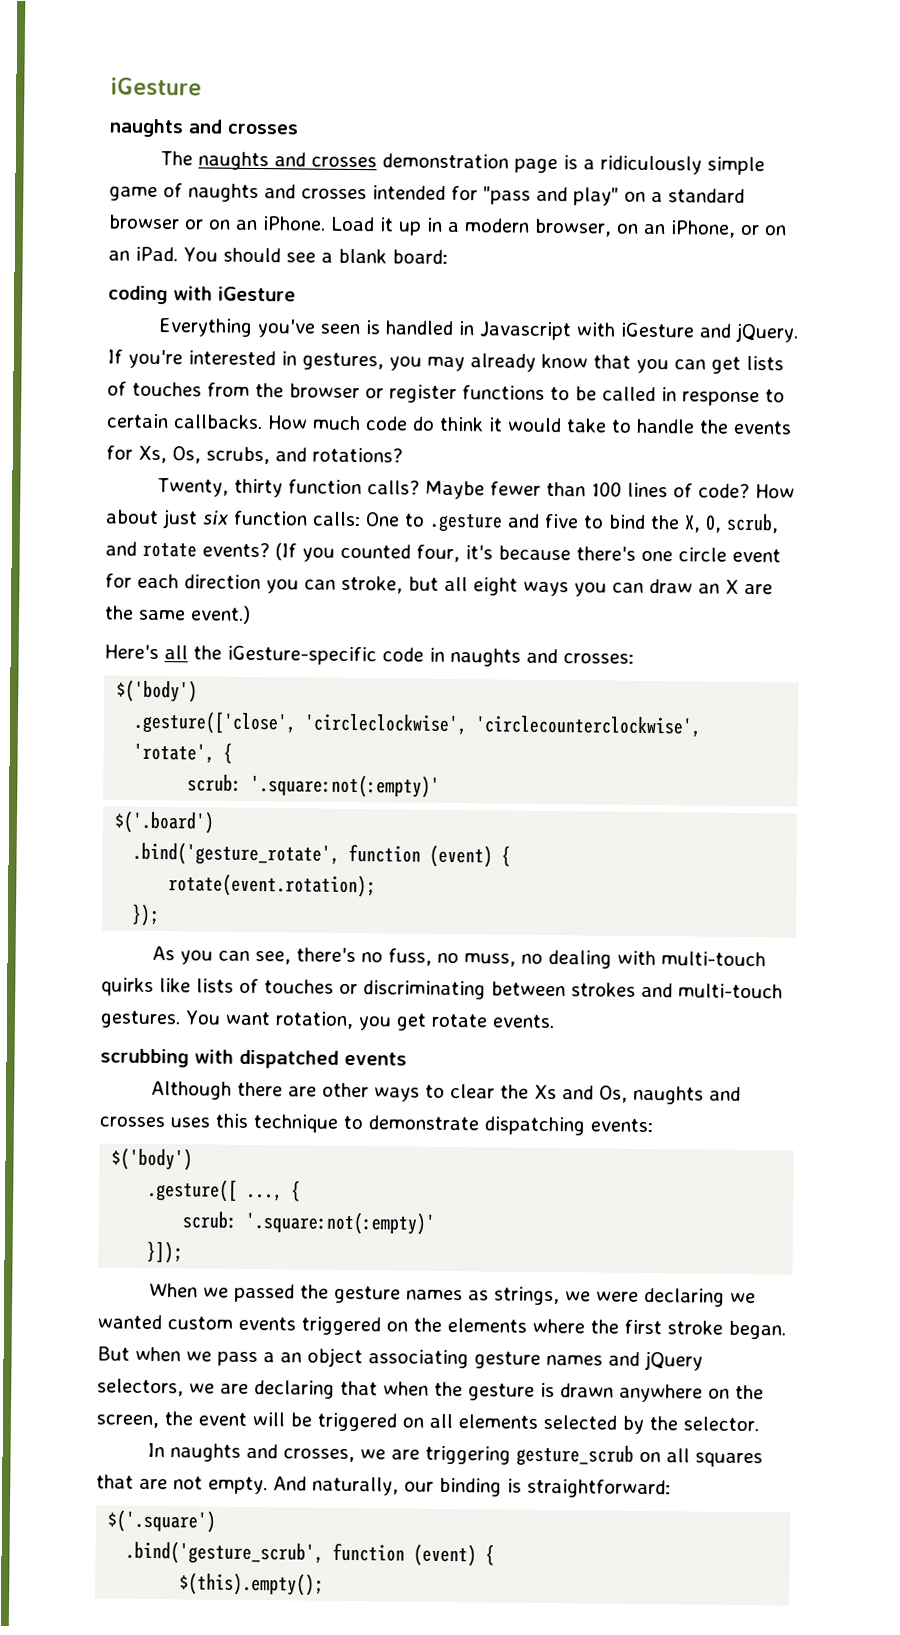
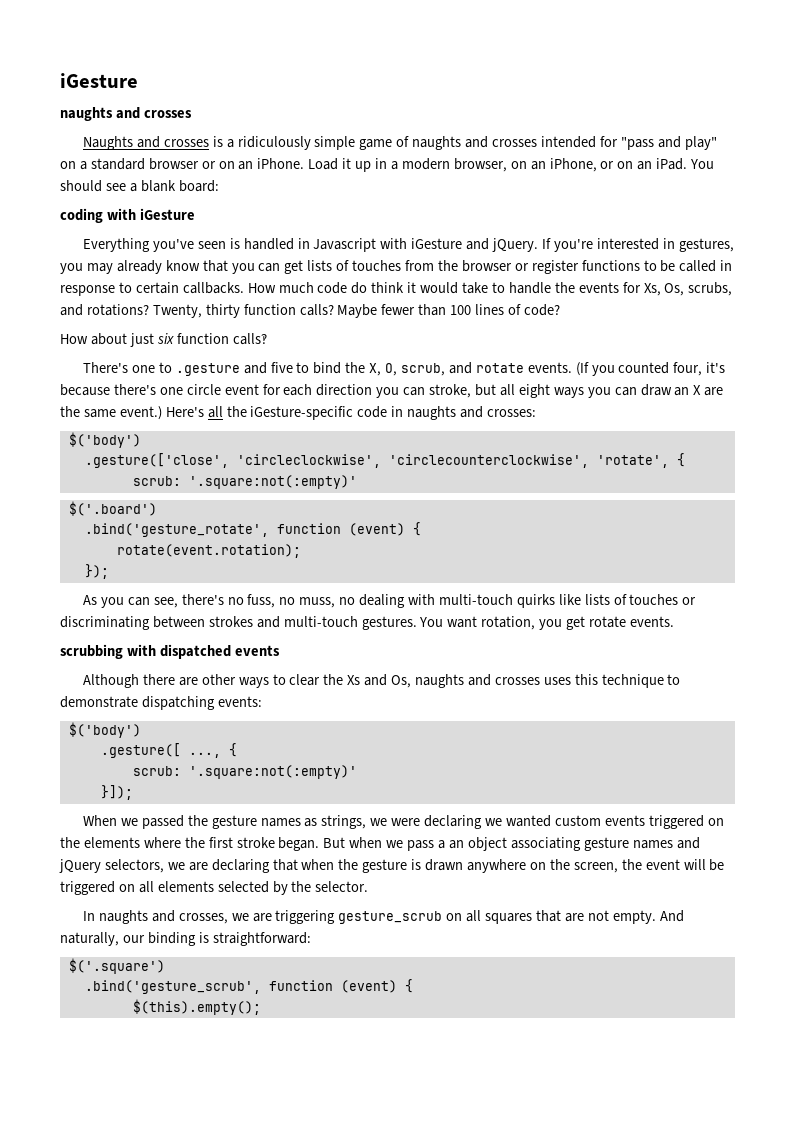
- The naughts and crosses demonstration page is a ridiculously simple game of naughts and crosses intended for "pass and play" on a standard browser or on an iPhone.
+ Naughts and crosses is a ridiculously simple game of naughts and crosses intended for "pass and play" on a standard browser or on an iPhone.
- How much code do think it would take to handle the events for Xs, Os, scrubs, and rotations?
- Twenty, thirty function calls?
+ How much code do think it would take to handle the events for Xs, Os, scrubs, and rotations? Twenty, thirty function calls?
- Maybe fewer than 100 lines of code? How about just six function calls: One to .gesture and five to bind the X, O, scrub, and rotate events?
+ Maybe fewer than 100 lines of code?
+ How about just six function calls‽
+ There's one to .gesture and five to bind the X, O, scrub, and rotate events.
- (If you counted four, it's because there's one circle event for each direction you can stroke, but all eight ways you can draw an X are the same event.)
- Here's all the iGesture-specific code in naughts and crosses:
+ (If you counted four, it's because there's one circle event for each direction you can stroke, but all eight ways you can draw an X are the same event.) Here's all the iGesture-specific code in naughts and crosses:

